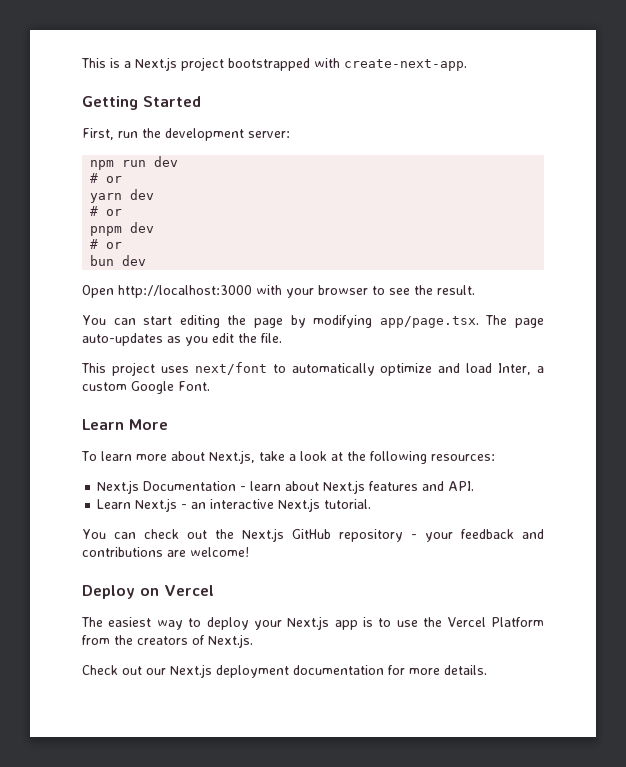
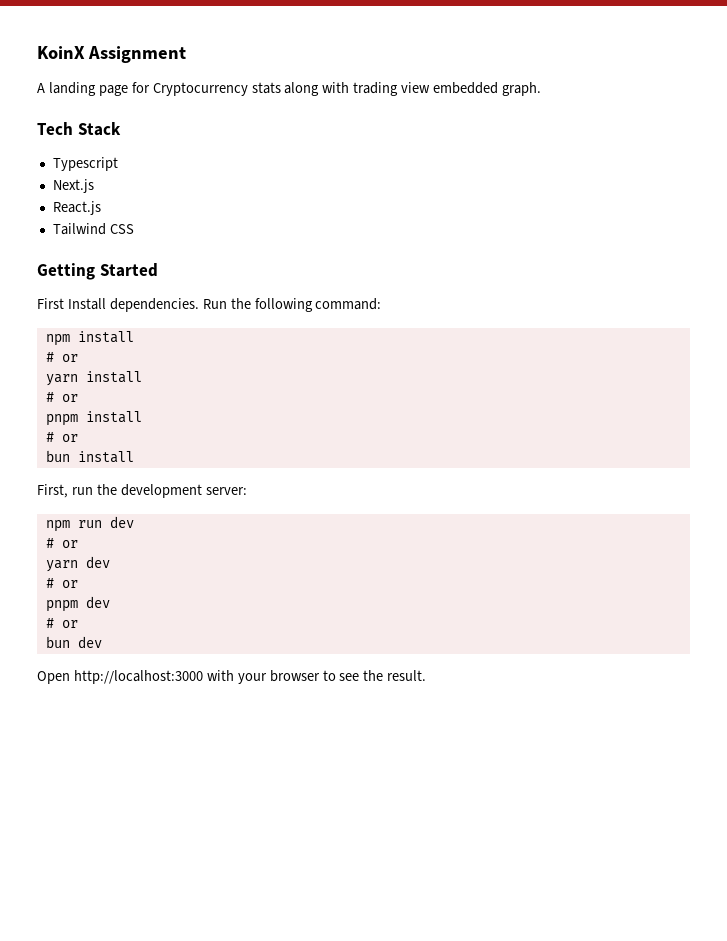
- This is a Next.js project bootstrapped with create-next-app.
+ KoinX Assignment
+ A landing page for Cryptocurrency stats along with trading view embedded graph.
+ Tech Stack
+ Typescript
+ Next.js
+ React.js
+ Tailwind CSS
  Getting Started
+ First Install dependencies. Run the following command:
+ npm install
+ # or
+ yarn install
+ # or
+ pnpm install
+ # or
+ bun install
- You can start editing the page by modifying app/page.tsx. The page auto-updates as you edit the file.
- This project uses next/font to automatically optimize and load Inter, a custom Google Font.
- Learn More
- To learn more about Next.js, take a look at the following resources:
- Next.js Documentation - learn about Next.js features and API.
- Learn Next.js - an interactive Next.js tutorial.
- You can check out the Next.js GitHub repository - your feedback and contributions are welcome!
- Deploy on Vercel
- The easiest way to deploy your Next.js app is to use the Vercel Platform from the creators of Next.js.
- Check out our Next.js deployment documentation for more details.

